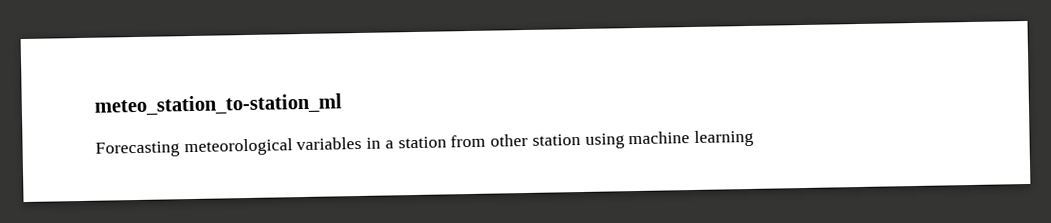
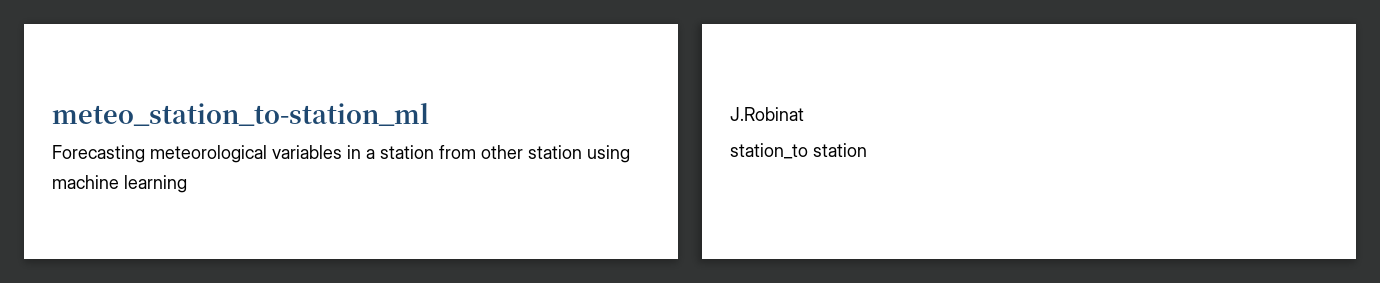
+ J.Robinat
+ station_to station

